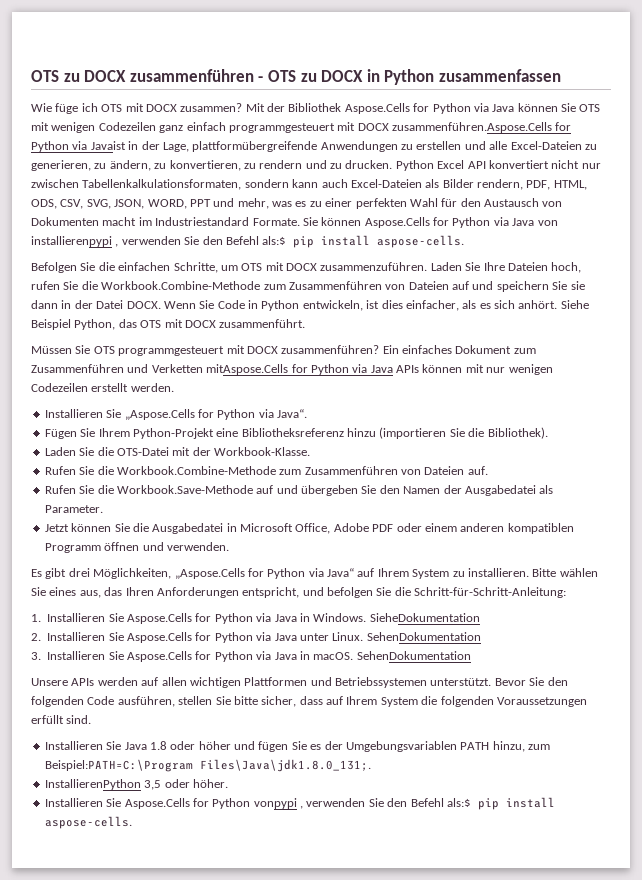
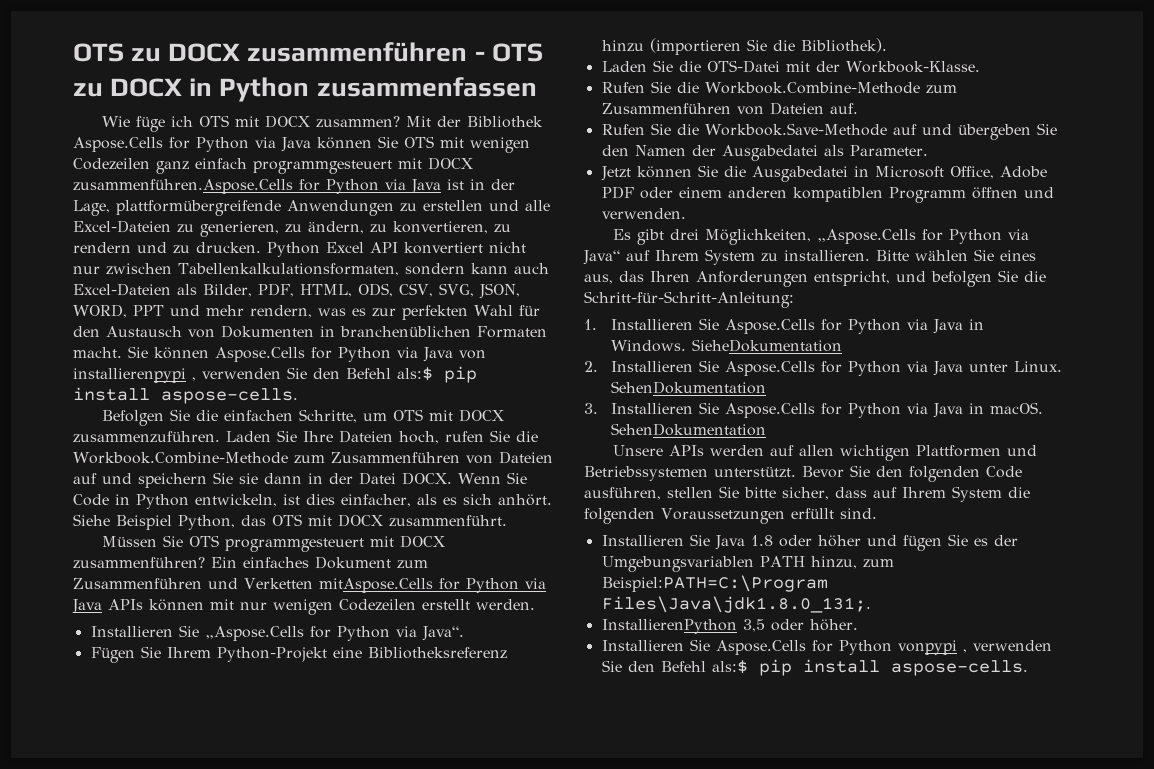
- Mit der Bibliothek Aspose.Cells for Python via Java können Sie OTS mit wenigen Codezeilen ganz einfach programmgesteuert mit DOCX zusammenführen.Aspose.Cells for Python via Javaist in der Lage, plattformübergreifende Anwendungen zu erstellen und alle Excel-Dateien zu generieren, zu ändern, zu konvertieren, zu rendern und zu drucken.
+ Mit der Bibliothek Aspose.Cells for Python via Java können Sie OTS mit wenigen Codezeilen ganz einfach programmgesteuert mit DOCX zusammenführen.Aspose.Cells for Python via Java ist in der Lage, plattformübergreifende Anwendungen zu erstellen und alle Excel-Dateien zu generieren, zu ändern, zu konvertieren, zu rendern und zu drucken.
- Python Excel API konvertiert nicht nur zwischen Tabellenkalkulationsformaten, sondern kann auch Excel-Dateien als Bilder rendern, PDF, HTML, ODS, CSV, SVG, JSON, WORD, PPT und mehr, was es zu einer perfekten Wahl für den Austausch von Dokumenten macht im Industriestandard Formate.
+ Python Excel API konvertiert nicht nur zwischen Tabellenkalkulationsformaten, sondern kann auch Excel-Dateien als Bilder, PDF, HTML, ODS, CSV, SVG, JSON, WORD, PPT und mehr rendern, was es zur perfekten Wahl für den Austausch von Dokumenten in branchenüblichen Formaten macht.

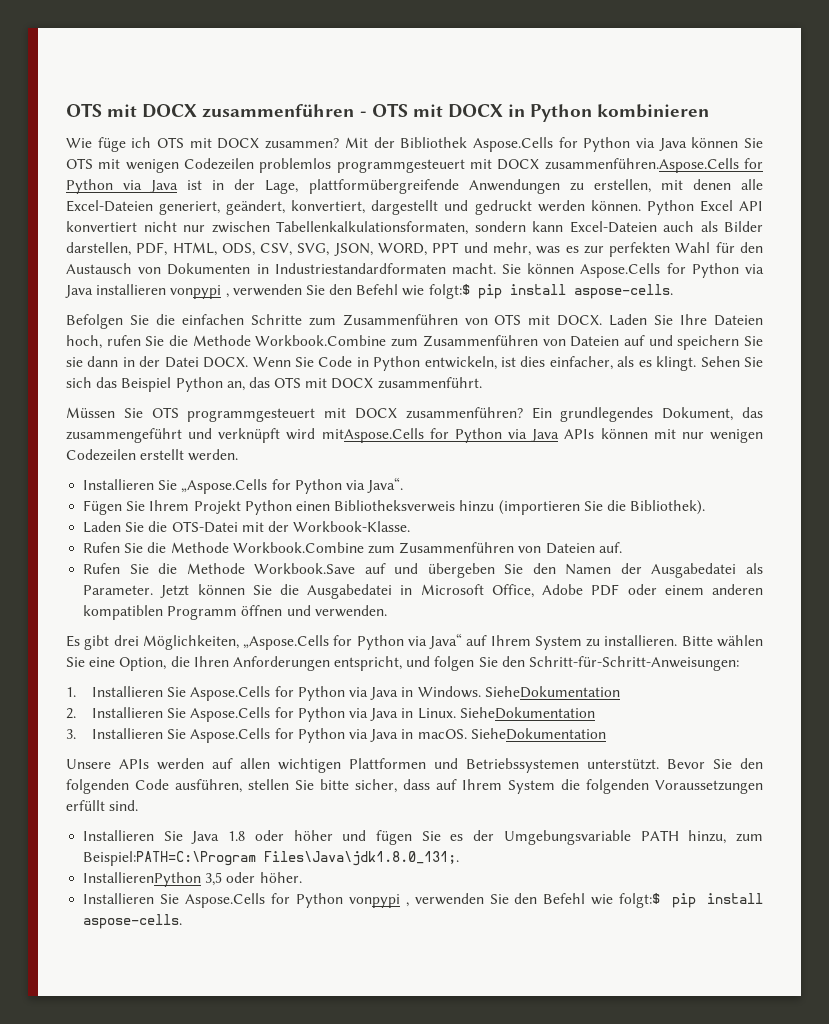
- OTS zu DOCX zusammenführen - OTS zu DOCX in Python zusammenfassen
+ OTS mit DOCX zusammenführen - OTS mit DOCX in Python kombinieren
- Mit der Bibliothek Aspose.Cells for Python via Java können Sie OTS mit wenigen Codezeilen ganz einfach programmgesteuert mit DOCX zusammenführen.Aspose.Cells for Python via Java ist in der Lage, plattformübergreifende Anwendungen zu erstellen und alle Excel-Dateien zu generieren, zu ändern, zu konvertieren, zu rendern und zu drucken.
+ Mit der Bibliothek Aspose.Cells for Python via Java können Sie OTS mit wenigen Codezeilen problemlos programmgesteuert mit DOCX zusammenführen.Aspose.Cells for Python via Java ist in der Lage, plattformübergreifende Anwendungen zu erstellen, mit denen alle Excel-Dateien generiert, geändert, konvertiert, dargestellt und gedruckt werden können.
- Python Excel API konvertiert nicht nur zwischen Tabellenkalkulationsformaten, sondern kann auch Excel-Dateien als Bilder, PDF, HTML, ODS, CSV, SVG, JSON, WORD, PPT und mehr rendern, was es zur perfekten Wahl für den Austausch von Dokumenten in branchenüblichen Formaten macht.
+ Python Excel API konvertiert nicht nur zwischen Tabellenkalkulationsformaten, sondern kann Excel-Dateien auch als Bilder darstellen, PDF, HTML, ODS, CSV, SVG, JSON, WORD, PPT und mehr, was es zur perfekten Wahl für den Austausch von Dokumenten in Industriestandardformaten macht.
- Sie können Aspose.Cells for Python via Java von installierenpypi , verwenden Sie den Befehl als:$ pip install aspose-cells.
+ Sie können Aspose.Cells for Python via Java installieren vonpypi , verwenden Sie den Befehl wie folgt:$ pip install aspose-cells.
- Befolgen Sie die einfachen Schritte, um OTS mit DOCX zusammenzuführen.
+ Befolgen Sie die einfachen Schritte zum Zusammenführen von OTS mit DOCX.
- Laden Sie Ihre Dateien hoch, rufen Sie die Workbook.Combine-Methode zum Zusammenführen von Dateien auf und speichern Sie sie dann in der Datei DOCX.
+ Laden Sie Ihre Dateien hoch, rufen Sie die Methode Workbook.Combine zum Zusammenführen von Dateien auf und speichern Sie sie dann in der Datei DOCX.
- Wenn Sie Code in Python entwickeln, ist dies einfacher, als es sich anhört. Siehe Beispiel Python, das OTS mit DOCX zusammenführt.
+ Wenn Sie Code in Python entwickeln, ist dies einfacher, als es klingt. Sehen Sie sich das Beispiel Python an, das OTS mit DOCX zusammenführt.
- Ein einfaches Dokument zum Zusammenführen und Verketten mitAspose.Cells for Python via Java APIs können mit nur wenigen Codezeilen erstellt werden.
+ Ein grundlegendes Dokument, das zusammengeführt und verknüpft wird mitAspose.Cells for Python via Java APIs können mit nur wenigen Codezeilen erstellt werden.
- Fügen Sie Ihrem Python-Projekt eine Bibliotheksreferenz hinzu (importieren Sie die Bibliothek).
+ Fügen Sie Ihrem Projekt Python einen Bibliotheksverweis hinzu (importieren Sie die Bibliothek).
- Rufen Sie die Workbook.Combine-Methode zum Zusammenführen von Dateien auf.
+ Rufen Sie die Methode Workbook.Combine zum Zusammenführen von Dateien auf.
- Rufen Sie die Workbook.Save-Methode auf und übergeben Sie den Namen der Ausgabedatei als Parameter.
- Jetzt können Sie die Ausgabedatei in Microsoft Office, Adobe PDF oder einem anderen kompatiblen Programm öffnen und verwenden.
+ Rufen Sie die Methode Workbook.Save auf und übergeben Sie den Namen der Ausgabedatei als Parameter. Jetzt können Sie die Ausgabedatei in Microsoft Office, Adobe PDF oder einem anderen kompatiblen Programm öffnen und verwenden.
- Bitte wählen Sie eines aus, das Ihren Anforderungen entspricht, und befolgen Sie die Schritt-für-Schritt-Anleitung:
+ Bitte wählen Sie eine Option, die Ihren Anforderungen entspricht, und folgen Sie den Schritt-für-Schritt-Anweisungen:
- 2. Installieren Sie Aspose.Cells for Python via Java unter Linux. SehenDokumentation
+ 2. Installieren Sie Aspose.Cells for Python via Java in Linux. SieheDokumentation
- 3. Installieren Sie Aspose.Cells for Python via Java in macOS. SehenDokumentation
+ 3. Installieren Sie Aspose.Cells for Python via Java in macOS. SieheDokumentation
- Installieren Sie Java 1.8 oder höher und fügen Sie es der Umgebungsvariablen PATH hinzu, zum Beispiel:PATH=C:\Program Files\Java\jdk1.8.0_131;.
+ Installieren Sie Java 1.8 oder höher und fügen Sie es der Umgebungsvariable PATH hinzu, zum Beispiel:PATH=C:\Program Files\Java\jdk1.8.0_131;.
- Installieren Sie Aspose.Cells for Python vonpypi , verwenden Sie den Befehl als:$ pip install aspose-cells.
+ Installieren Sie Aspose.Cells for Python vonpypi , verwenden Sie den Befehl wie folgt:$ pip install aspose-cells.

